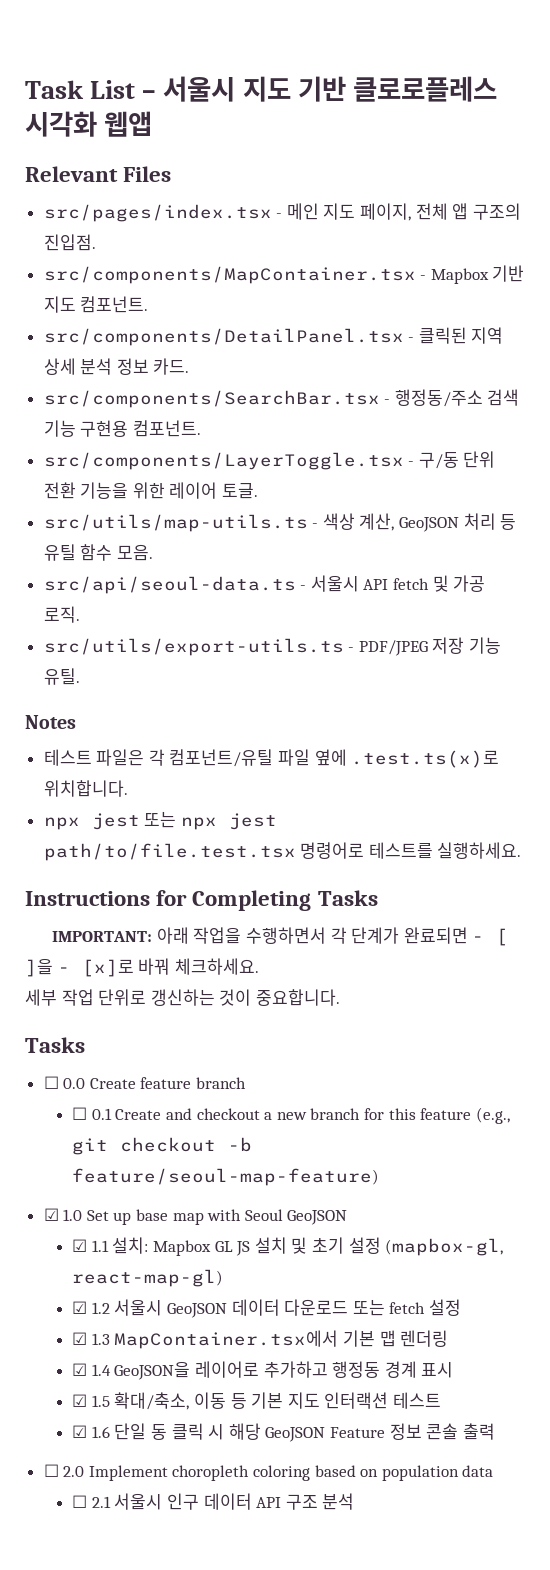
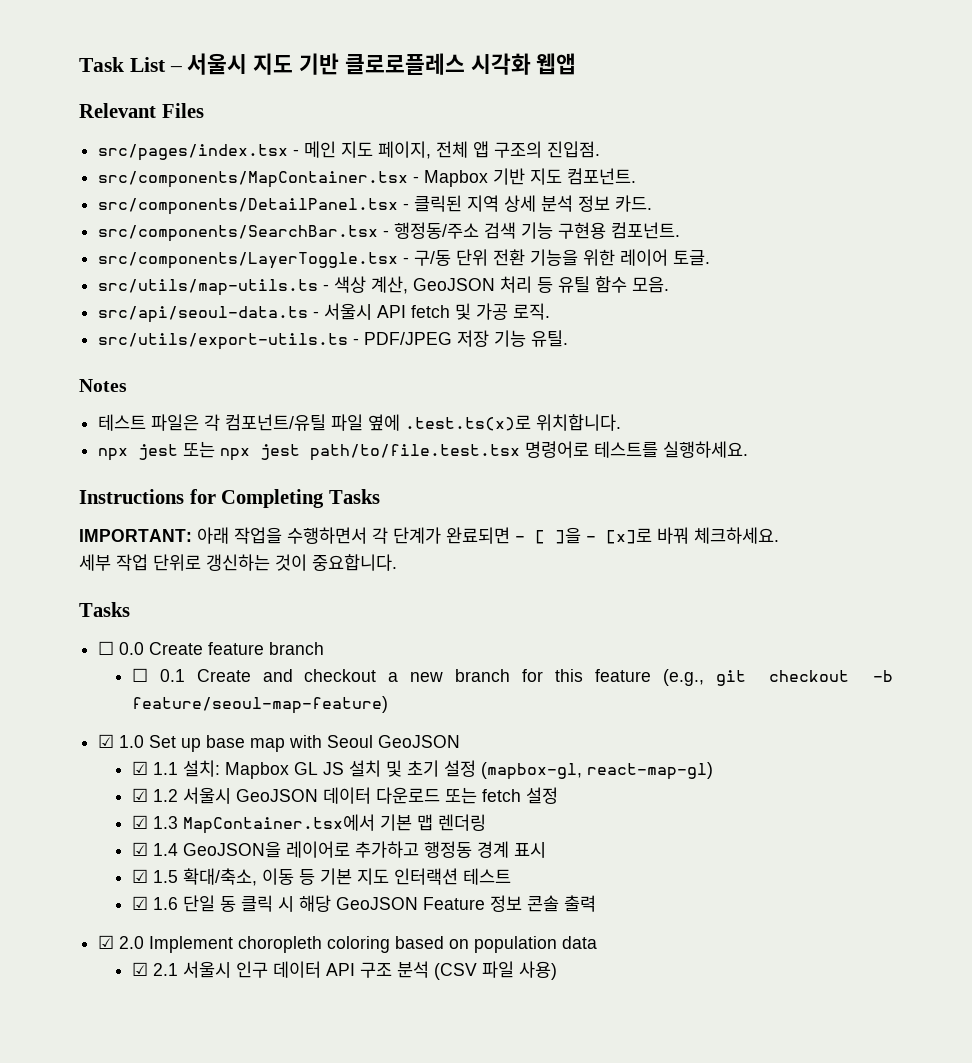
- ☐ 2.0 Implement choropleth coloring based on population data
+ ☑ 2.0 Implement choropleth coloring based on population data
- ☐ 2.1 서울시 인구 데이터 API 구조 분석
+ ☑ 2.1 서울시 인구 데이터 API 구조 분석 (CSV 파일 사용)

